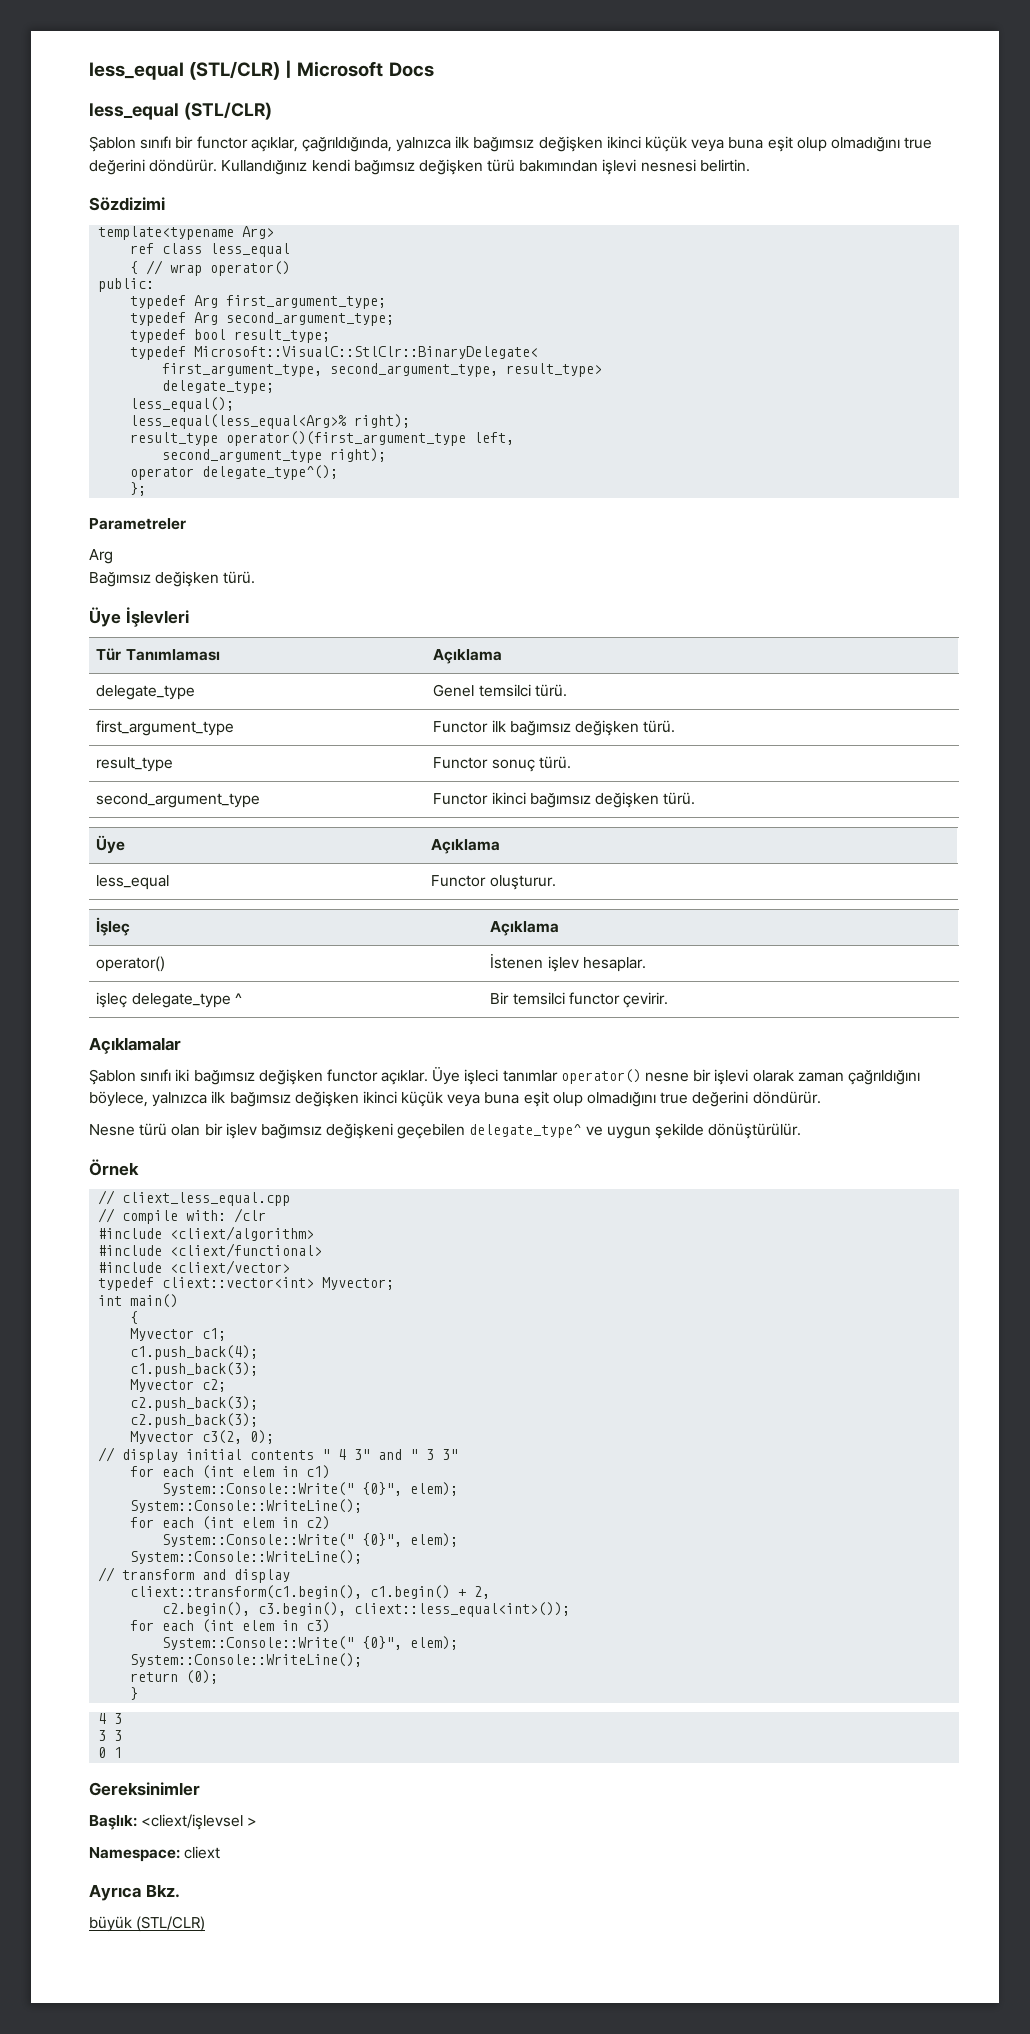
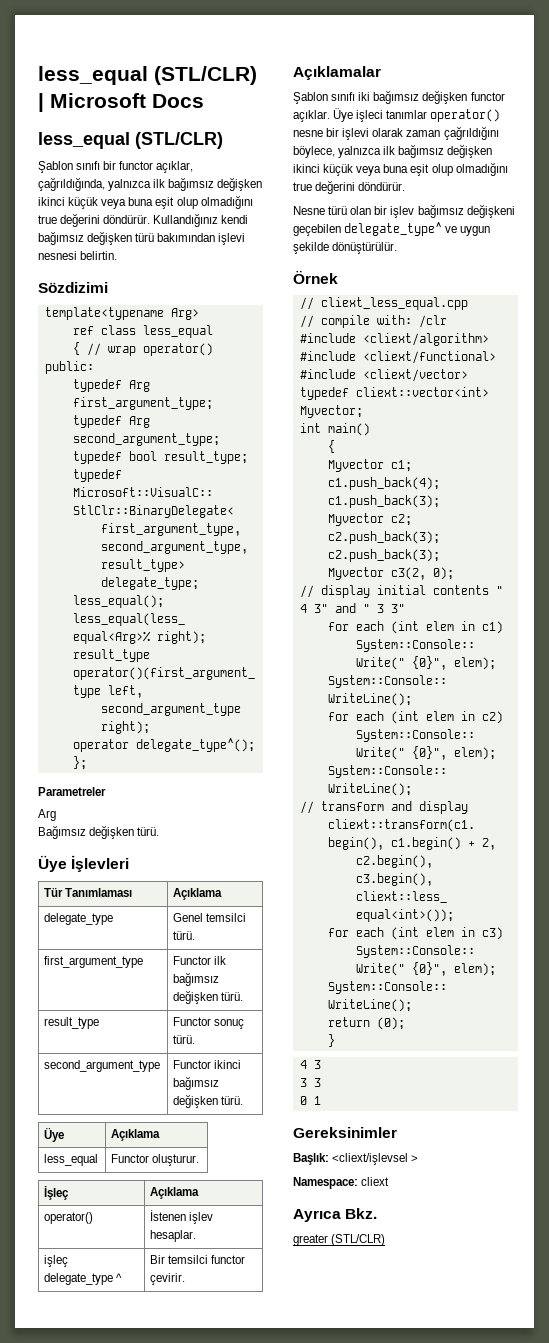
- büyük (STL/CLR)
+ greater (STL/CLR)

